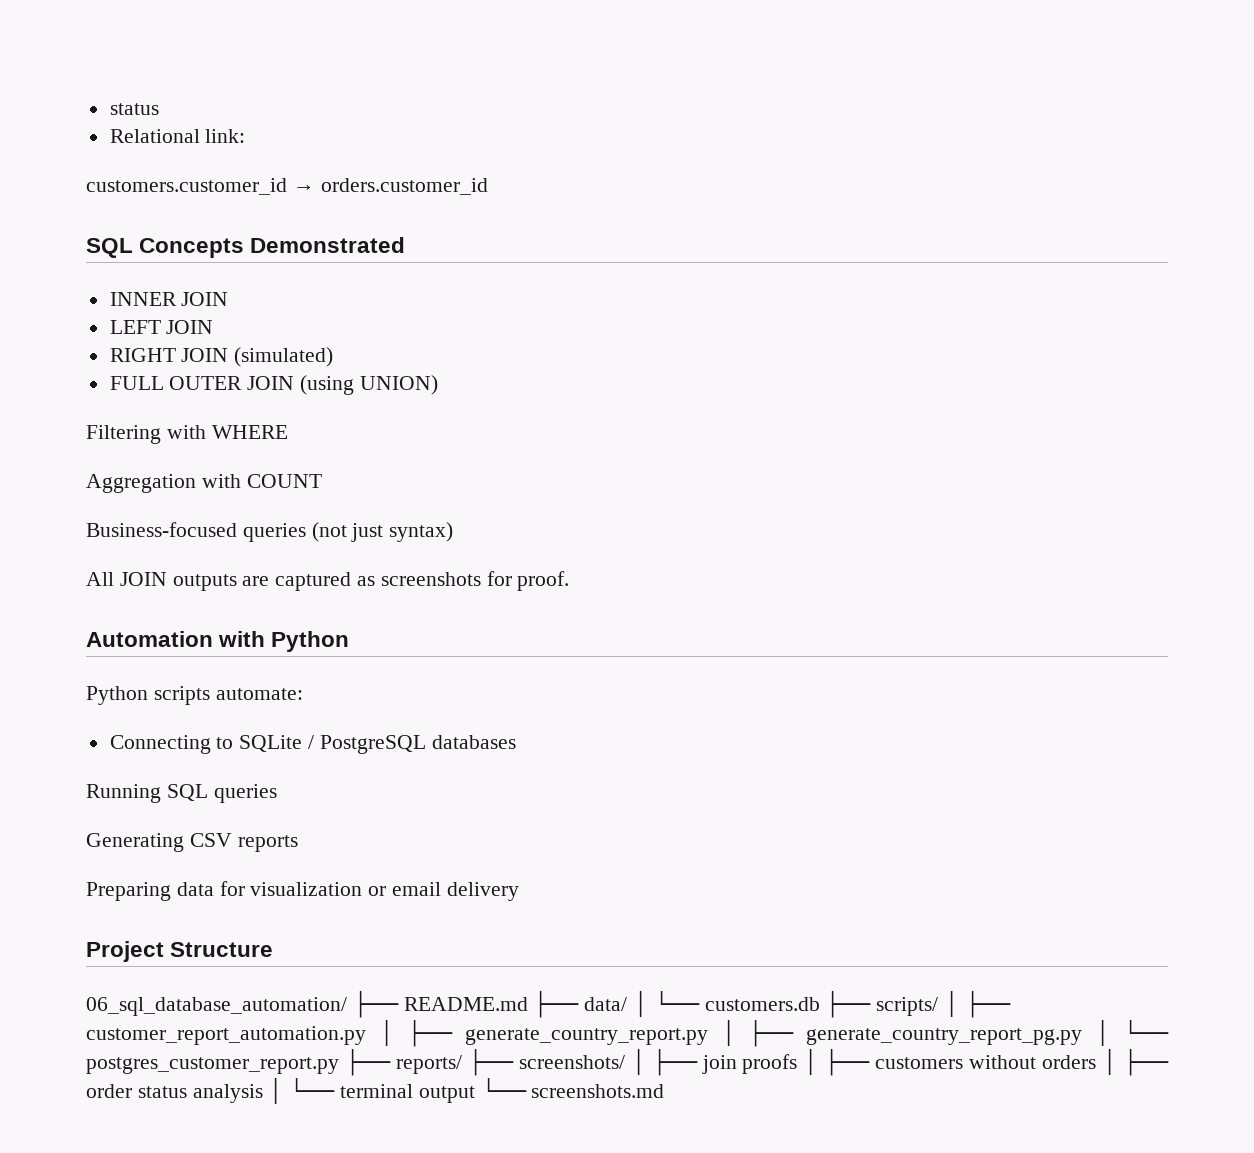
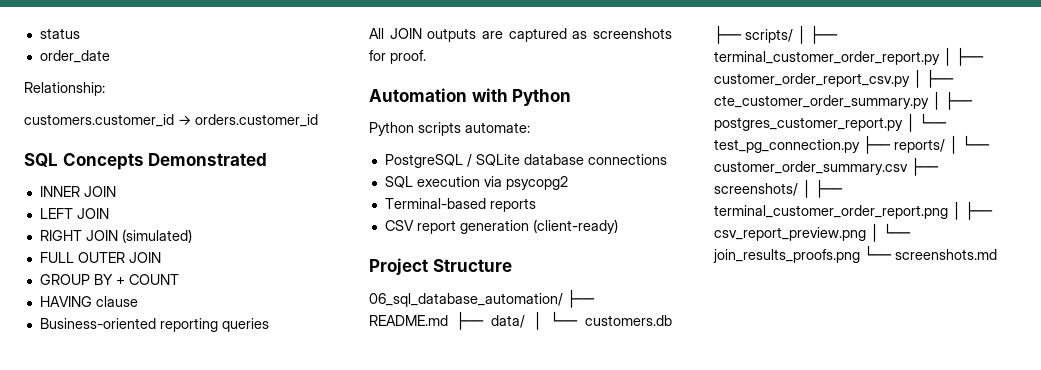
- Relational link:
+ order_date
+ Relationship:
- FULL OUTER JOIN (using UNION)
- Filtering with WHERE
- Aggregation with COUNT
- Business-focused queries (not just syntax)
+ FULL OUTER JOIN
+ GROUP BY + COUNT
+ HAVING clause
+ Business-oriented reporting queries
- Connecting to SQLite / PostgreSQL databases
- Running SQL queries
- Generating CSV reports
- Preparing data for visualization or email delivery
+ PostgreSQL / SQLite database connections
+ SQL execution via psycopg2
+ Terminal-based reports
+ CSV report generation (client-ready)
- 06_sql_database_automation/ ├── README.md ├── data/ │ └── customers.db ├── scripts/ │ ├── customer_report_automation.py │ ├── generate_country_report.py │ ├── generate_country_report_pg.py │ └── postgres_customer_report.py ├── reports/ ├── screenshots/ │ ├── join proofs │ ├── customers without orders │ ├── order status analysis │ └── terminal output └── screenshots.md
+ 06_sql_database_automation/ ├── README.md ├── data/ │ └── customers.db ├── scripts/ │ ├── terminal_customer_order_report.py │ ├── customer_order_report_csv.py │ ├── cte_customer_order_summary.py │ ├── postgres_customer_report.py │ └── test_pg_connection.py ├── reports/ │ └── customer_order_summary.csv ├── screenshots/ │ ├── terminal_customer_order_report.png │ ├── csv_report_preview.png │ └── join_results_proofs.png └── screenshots.md

